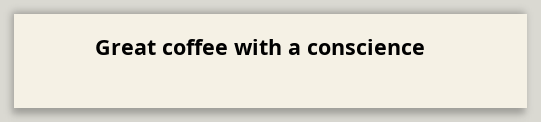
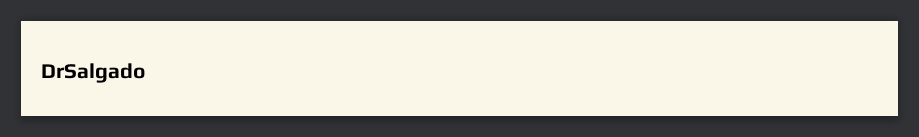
- Great coffee with a conscience
+ DrSalgado

